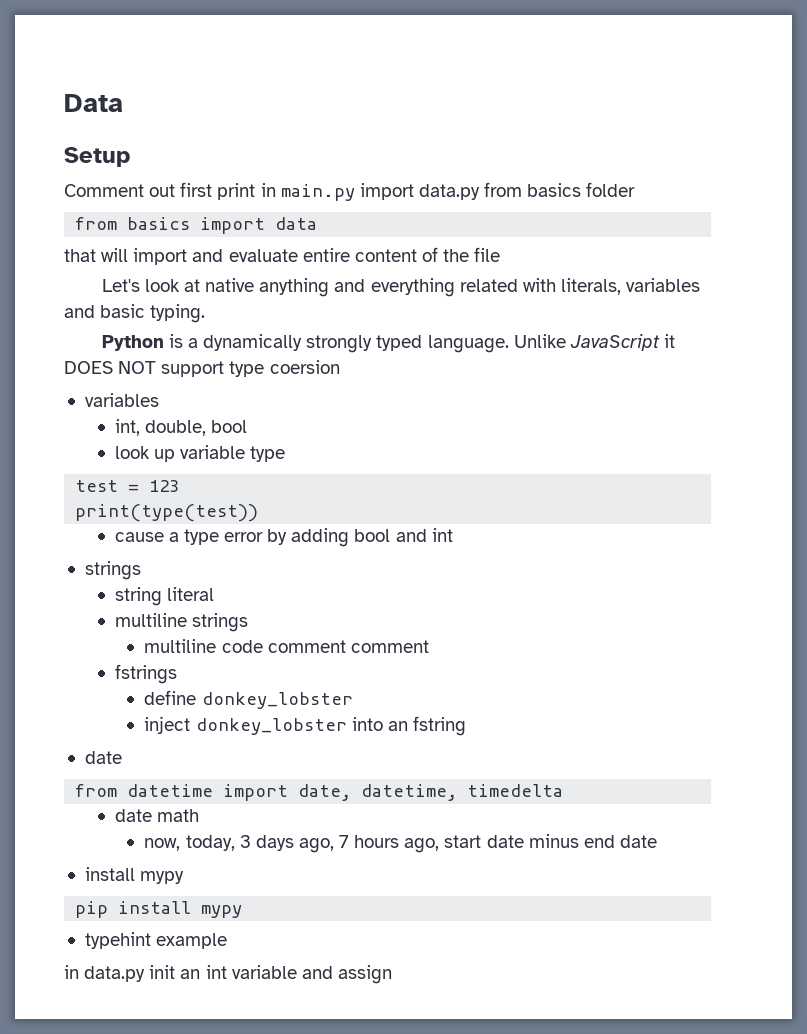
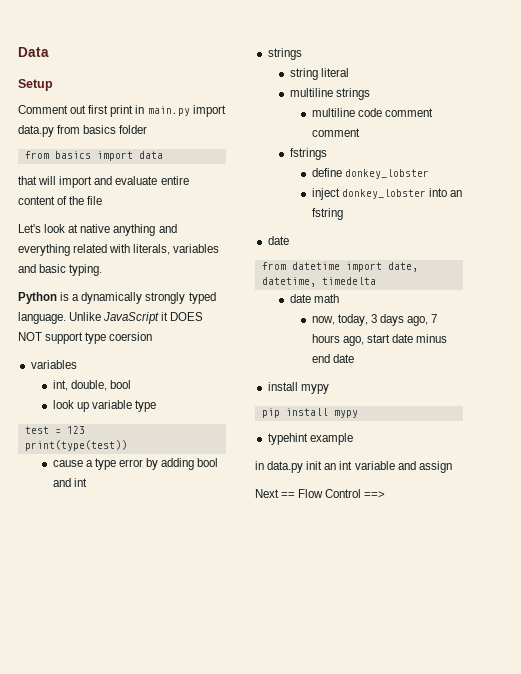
+ Next == Flow Control ==>

